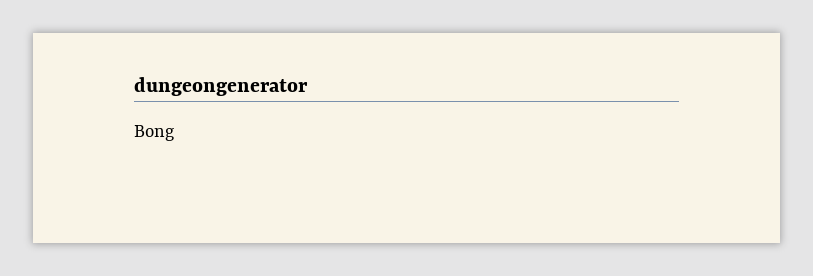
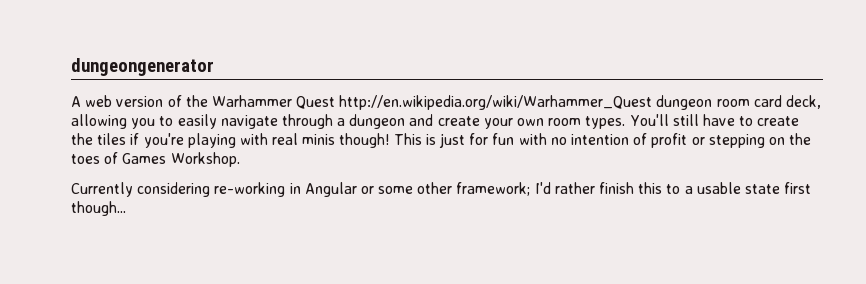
- Bong
+ A web version of the Warhammer Quest http://en.wikipedia.org/wiki/Warhammer_Quest dungeon room card deck, allowing you to easily navigate through a dungeon and create your own room types. You'll still have to create the tiles if you're playing with real minis though! This is just for fun with no intention of profit or stepping on the toes of Games Workshop.
+ Currently considering re-working in Angular or some other framework; I'd rather finish this to a usable state first though...

